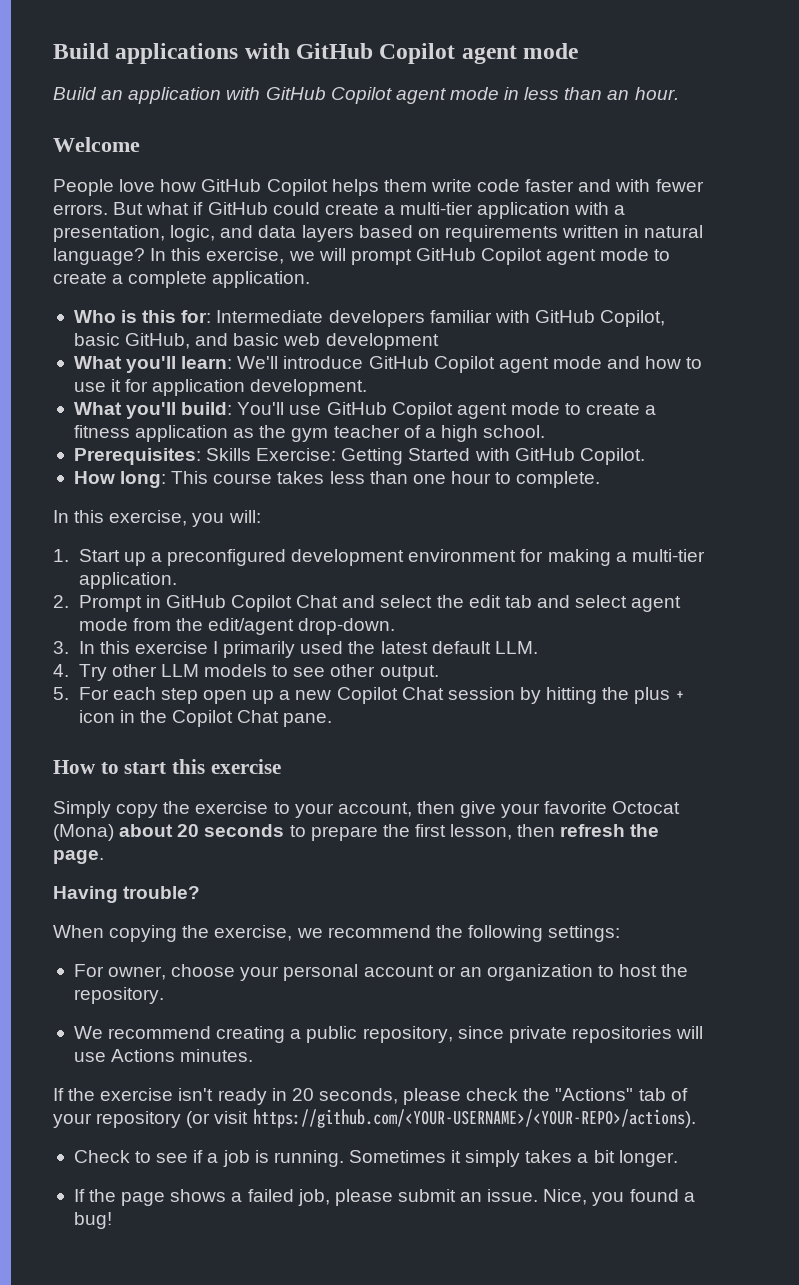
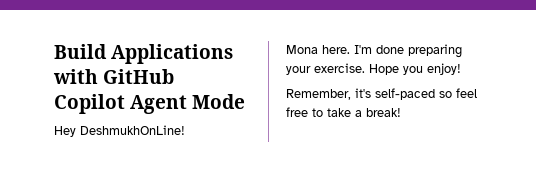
- Build applications with GitHub Copilot agent mode
- Build an application with GitHub Copilot agent mode in less than an hour.
- Welcome
- People love how GitHub Copilot helps them write code faster and with fewer errors. But what if GitHub could create a multi-tier application with a presentation, logic, and data layers based on requirements written in natural language? In this exercise, we will prompt GitHub Copilot agent mode to create a complete application.
- Who is this for: Intermediate developers familiar with GitHub Copilot, basic GitHub, and basic web development
- What you'll learn: We'll introduce GitHub Copilot agent mode and how to use it for application development.
- What you'll build: You'll use GitHub Copilot agent mode to create a fitness application as the gym teacher of a high school.
- Prerequisites: Skills Exercise: Getting Started with GitHub Copilot.
- How long: This course takes less than one hour to complete.
- In this exercise, you will:
- 1. Start up a preconfigured development environment for making a multi-tier application.
- 2. Prompt in GitHub Copilot Chat and select the edit tab and select agent mode from the edit/agent drop-down.
- 3. In this exercise I primarily used the latest default LLM.
- 4. Try other LLM models to see other output.
- 5. For each step open up a new Copilot Chat session by hitting the plus + icon in the Copilot Chat pane.
- How to start this exercise
- Simply copy the exercise to your account, then give your favorite Octocat (Mona) about 20 seconds to prepare the first lesson, then refresh the page.
- Having trouble?
- When copying the exercise, we recommend the following settings:
- For owner, choose your personal account or an organization to host the repository.
- We recommend creating a public repository, since private repositories will use Actions minutes.
- If the exercise isn't ready in 20 seconds, please check the "Actions" tab of your repository (or visit https://github.com/<YOUR-USERNAME>/<YOUR-REPO>/actions).
- Check to see if a job is running. Sometimes it simply takes a bit longer.
- If the page shows a failed job, please submit an issue. Nice, you found a bug!
+ Build Applications with GitHub Copilot Agent Mode
+ Hey DeshmukhOnLine!
+ Mona here. I'm done preparing your exercise. Hope you enjoy!
+ Remember, it's self-paced so feel free to take a break!

